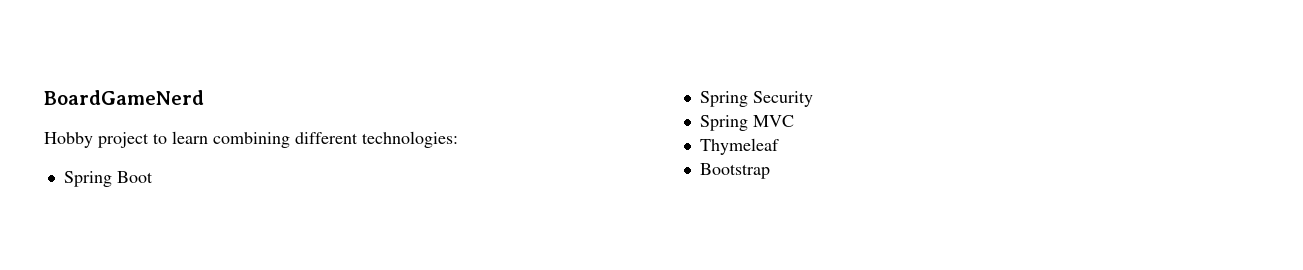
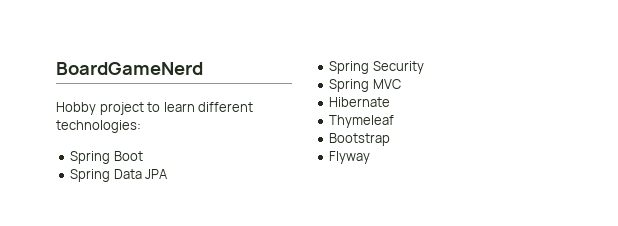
- Hobby project to learn combining different technologies:
+ Hobby project to learn different technologies:
+ Spring Data JPA
+ Hibernate
+ Flyway

